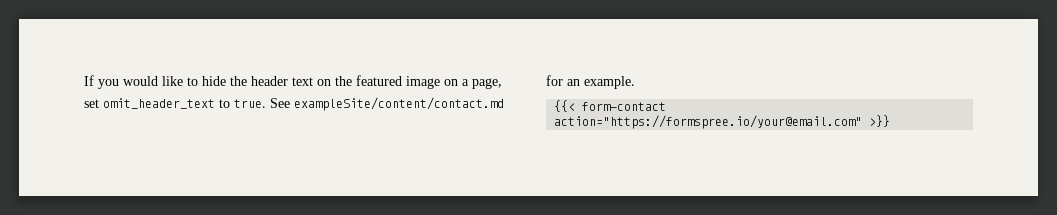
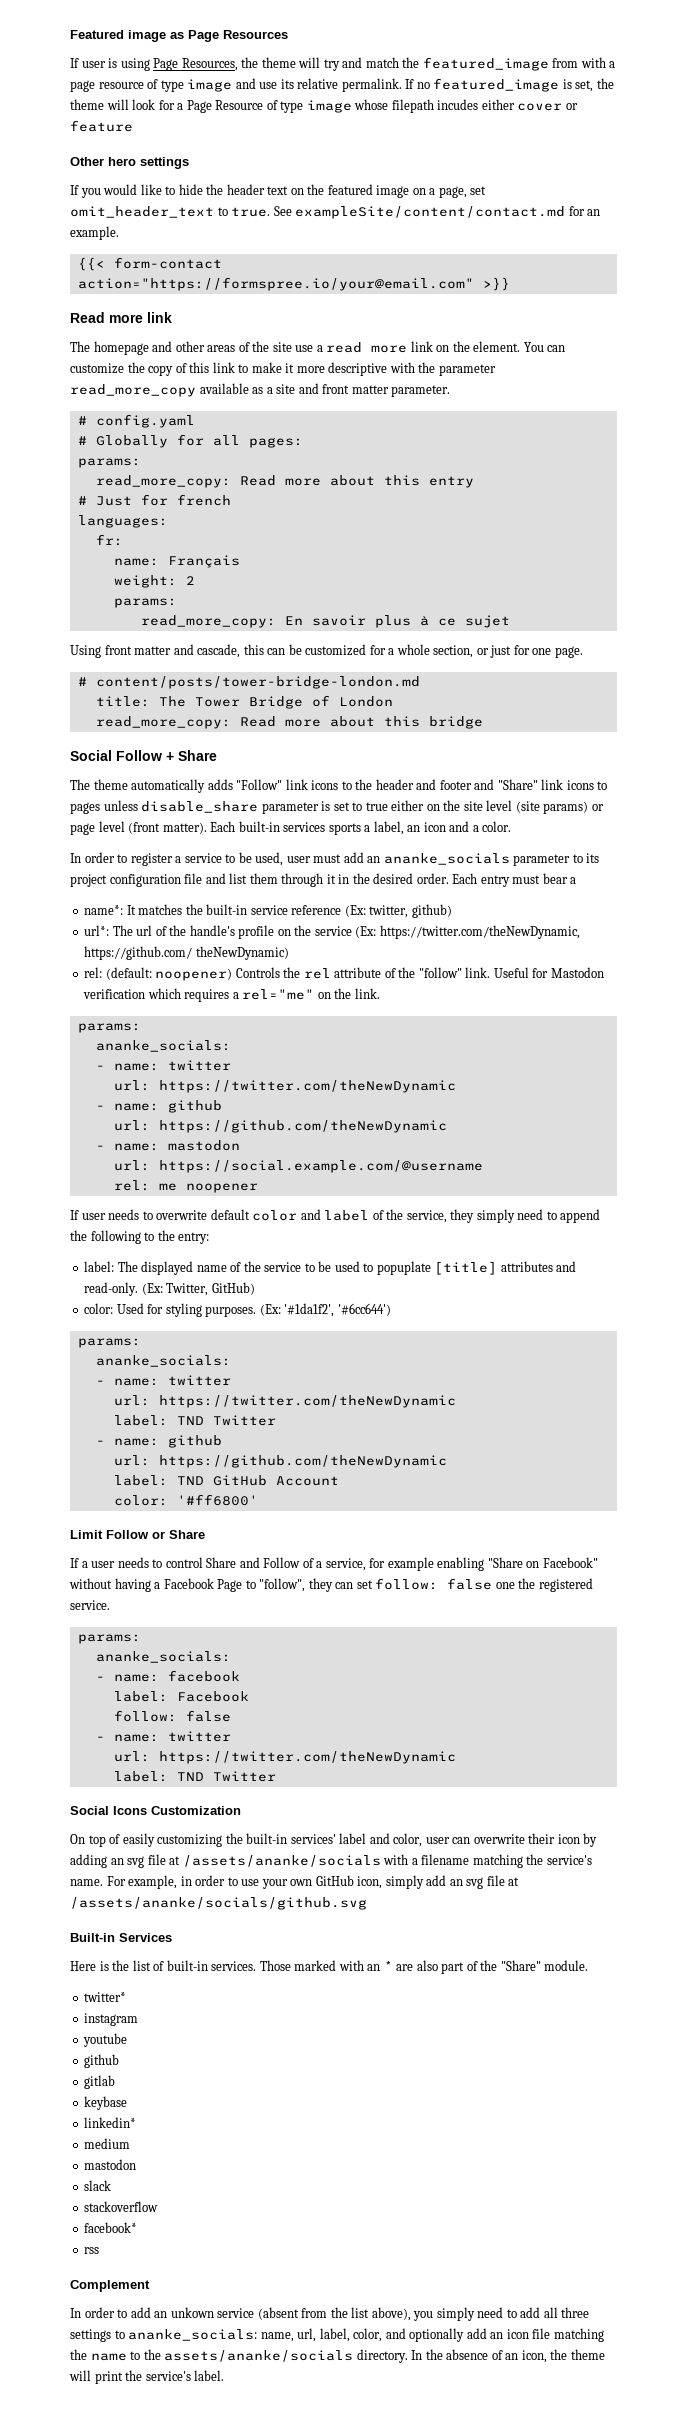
+ Featured image as Page Resources
+ If user is using Page Resources, the theme will try and match the featured_image from with a page resource of type image and use its relative permalink. If no featured_image is set, the theme will look for a Page Resource of type image whose filepath incudes either cover or feature
+ Other hero settings
+ Read more link
+ The homepage and other areas of the site use a read more link on the element. You can customize the copy of this link to make it more descriptive with the parameter read_more_copy available as a site and front matter parameter.
+ # config.yaml
+ # Globally for all pages:
+ params:
+ read_more_copy: Read more about this entry
+ # Just for french
+ languages:
+ fr:
+ name: Français
+ weight: 2
+ params:
+ read_more_copy: En savoir plus à ce sujet
+ Using front matter and cascade, this can be customized for a whole section, or just for one page.
+ # content/posts/tower-bridge-london.md
+ title: The Tower Bridge of London
+ read_more_copy: Read more about this bridge
+ Social Follow + Share
+ The theme automatically adds "Follow" link icons to the header and footer and "Share" link icons to pages unless disable_share parameter is set to true either on the site level (site params) or page level (front matter). Each built-in services sports a label, an icon and a color.
+ In order to register a service to be used, user must add an ananke_socials parameter to its project configuration file and list them through it in the desired order. Each entry must bear a
+ name*: It matches the built-in service reference (Ex: twitter, github)
+ url*: The url of the handle's profile on the service (Ex: https://twitter.com/theNewDynamic, https://github.com/ theNewDynamic)
+ rel: (default: noopener) Controls the rel attribute of the "follow" link. Useful for Mastodon verification which requires a rel="me" on the link.
+ params:
+ ananke_socials:
+ - name: twitter
+ url: https://twitter.com/theNewDynamic
+ - name: github
+ url: https://github.com/theNewDynamic
+ - name: mastodon
+ url: https://social.example.com/@username
+ rel: me noopener
+ If user needs to overwrite default color and label of the service, they simply need to append the following to the entry:
+ label: The displayed name of the service to be used to popuplate [title] attributes and read-only. (Ex: Twitter, GitHub)
+ color: Used for styling purposes. (Ex: '#1da1f2', '#6cc644')
+ params:
+ ananke_socials:
+ - name: twitter
+ url: https://twitter.com/theNewDynamic
+ label: TND Twitter
+ - name: github
+ url: https://github.com/theNewDynamic
+ label: TND GitHub Account
+ color: '#ff6800'
+ Limit Follow or Share
+ If a user needs to control Share and Follow of a service, for example enabling "Share on Facebook" without having a Facebook Page to "follow", they can set follow: false one the registered service.
+ params:
+ ananke_socials:
+ - name: facebook
+ label: Facebook
+ follow: false
+ - name: twitter
+ url: https://twitter.com/theNewDynamic
+ label: TND Twitter
+ Social Icons Customization
+ On top of easily customizing the built-in services' label and color, user can overwrite their icon by adding an svg file at /assets/ananke/socials with a filename matching the service's name. For example, in order to use your own GitHub icon, simply add an svg file at /assets/ananke/socials/github.svg
+ Built-in Services
+ Here is the list of built-in services. Those marked with an * are also part of the "Share" module.
+ twitter*
+ instagram
+ youtube
+ github
+ gitlab
+ keybase
+ linkedin*
+ medium
+ mastodon
+ slack
+ stackoverflow
+ facebook*
+ rss
+ Complement
+ In order to add an unkown service (absent from the list above), you simply need to add all three settings to ananke_socials: name, url, label, color, and optionally add an icon file matching the name to the assets/ananke/socials directory. In the absence of an icon, the theme will print the service's label.

